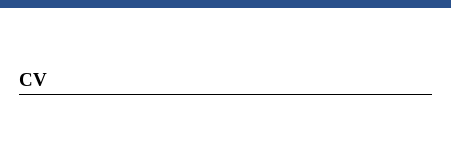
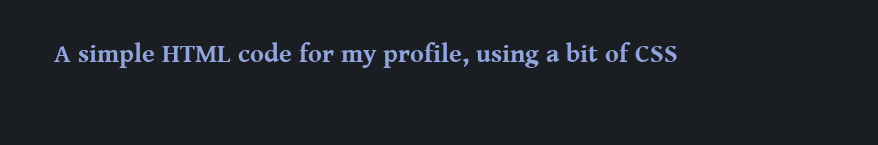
- CV
+ A simple HTML code for my profile, using a bit of CSS

